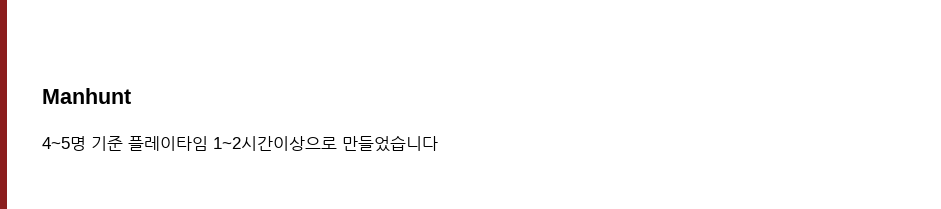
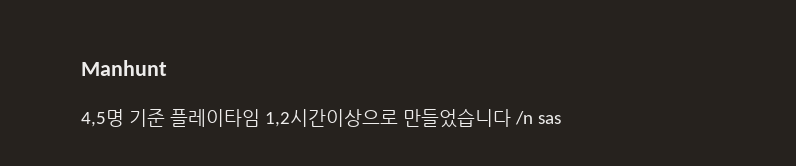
- 4~5명 기준 플레이타임 1~2시간이상으로 만들었습니다
+ 4,5명 기준 플레이타임 1,2시간이상으로 만들었습니다 /n sas

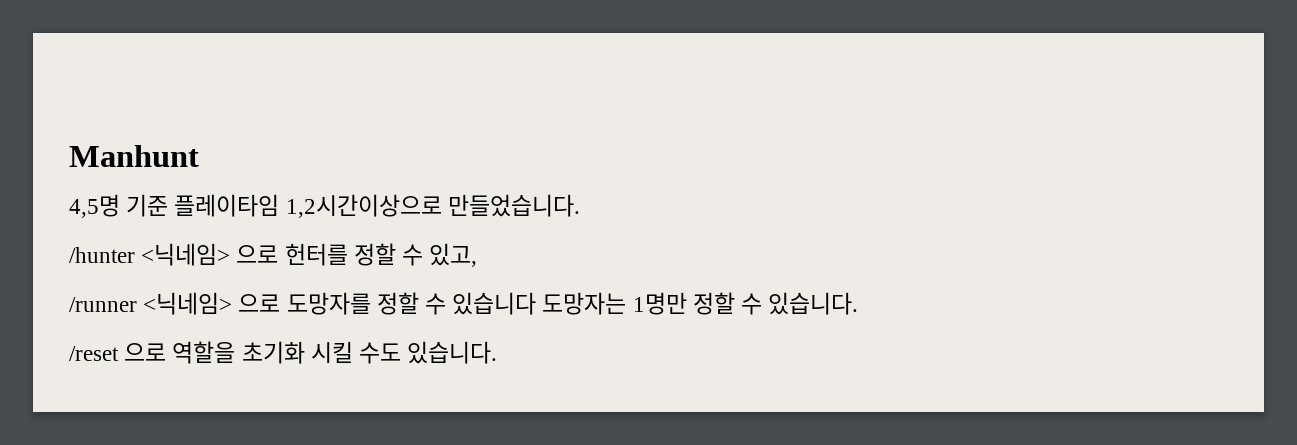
- 4,5명 기준 플레이타임 1,2시간이상으로 만들었습니다 /n sas
+ 4,5명 기준 플레이타임 1,2시간이상으로 만들었습니다.
+ /hunter <닉네임> 으로 헌터를 정할 수 있고,
+ /runner <닉네임> 으로 도망자를 정할 수 있습니다 도망자는 1명만 정할 수 있습니다.
+ /reset 으로 역할을 초기화 시킬 수도 있습니다.

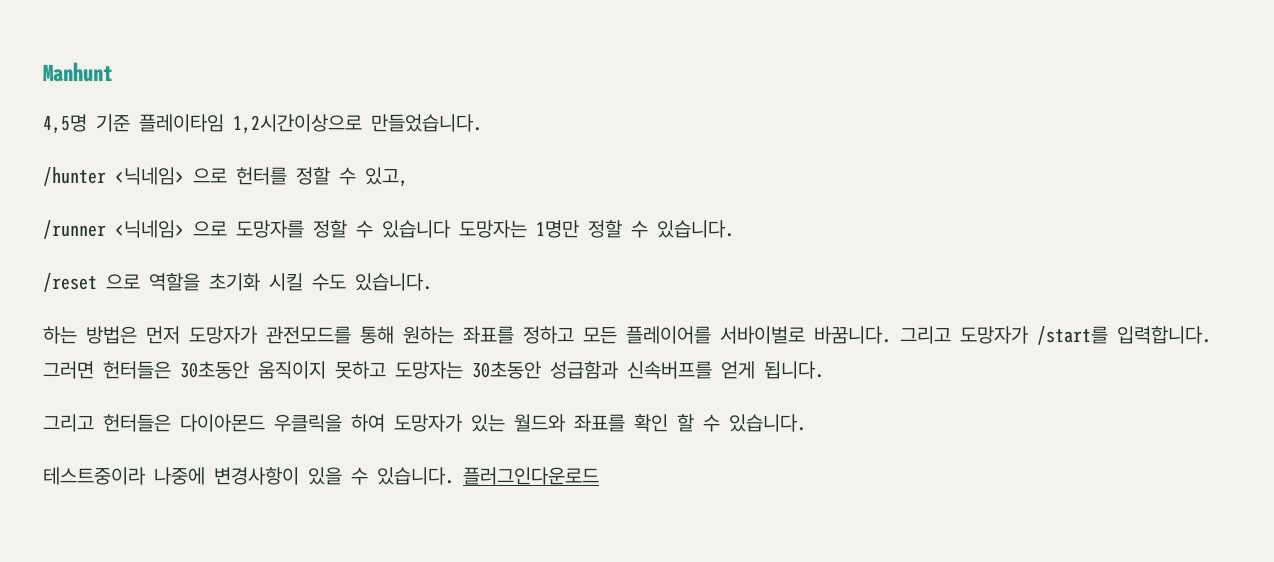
+ 하는 방법은 먼저 도망자가 관전모드를 통해 원하는 좌표를 정하고 모든 플레이어를 서바이벌로 바꿈니다. 그리고 도망자가 /start를 입력합니다. 그러면 헌터들은 30초동안 움직이지 못하고 도망자는 30초동안 성급함과 신속버프를 얻게 됩니다.
+ 그리고 헌터들은 다이아몬드 우클릭을 하여 도망자가 있는 월드와 좌표를 확인 할 수 있습니다.
+ 테스트중이라 나중에 변경사항이 있을 수 있습니다. 플러그인다운로드

